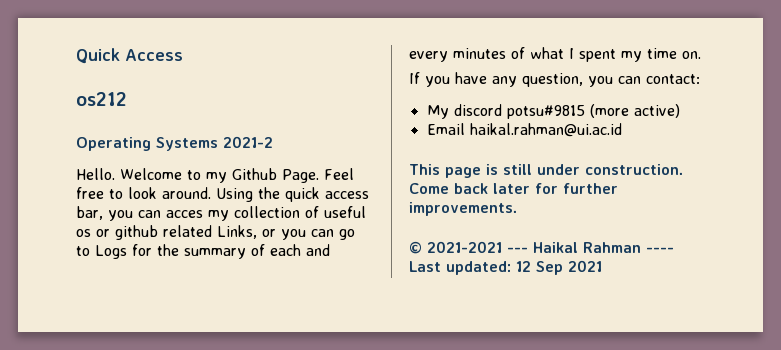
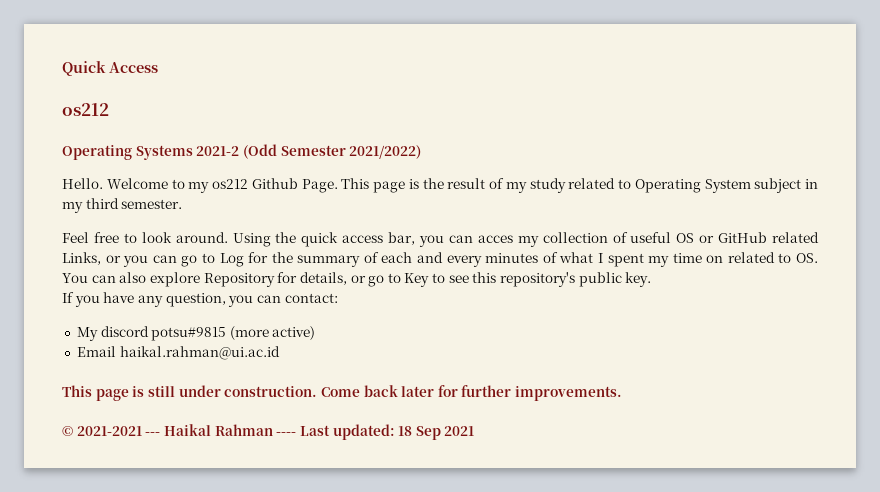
- Operating Systems 2021-2
+ Operating Systems 2021-2 (Odd Semester 2021/2022)
- Welcome to my Github Page. Feel free to look around.
+ Welcome to my os212 Github Page. This page is the result of my study related to Operating System subject in my third semester.
+ Feel free to look around.
- Using the quick access bar, you can acces my collection of useful os or github related Links, or you can go to Logs for the summary of each and every minutes of what I spent my time on.
+ Using the quick access bar, you can acces my collection of useful OS or GitHub related Links, or you can go to Log for the summary of each and every minutes of what I spent my time on related to OS. You can also explore Repository for details, or go to Key to see this repository's public key.
- © 2021-2021 --- Haikal Rahman ---- Last updated: 12 Sep 2021
+ © 2021-2021 --- Haikal Rahman ---- Last updated: 18 Sep 2021

